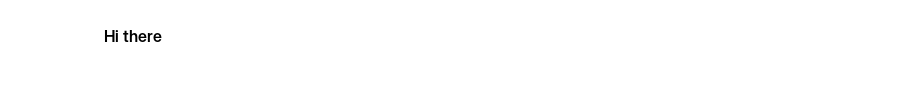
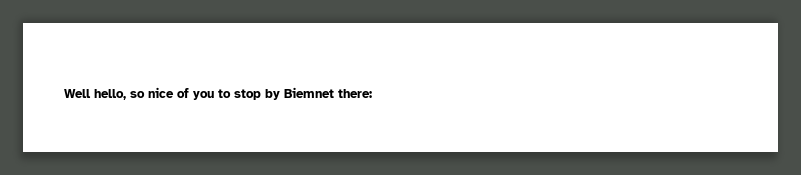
- Hi there
+ Well hello, so nice of you to stop by Biemnet there:

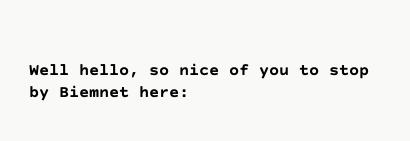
- Well hello, so nice of you to stop by Biemnet there:
+ Well hello, so nice of you to stop by Biemnet here:

